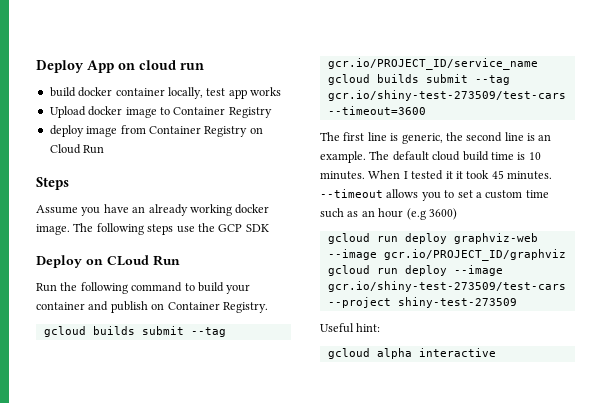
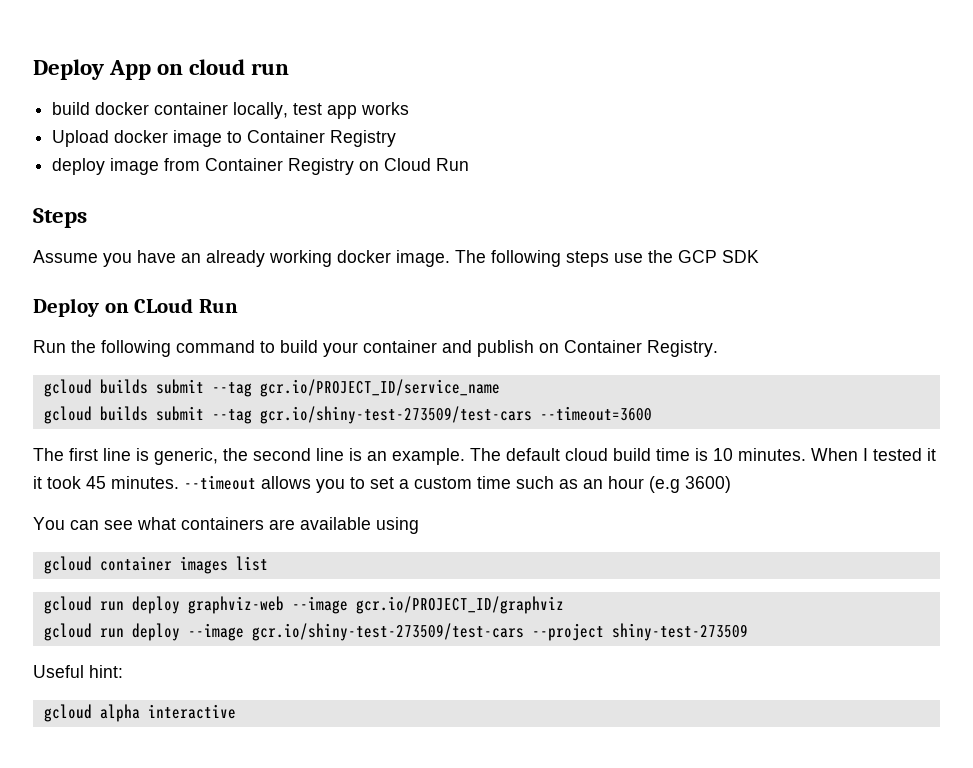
+ You can see what containers are available using
+ gcloud container images list

